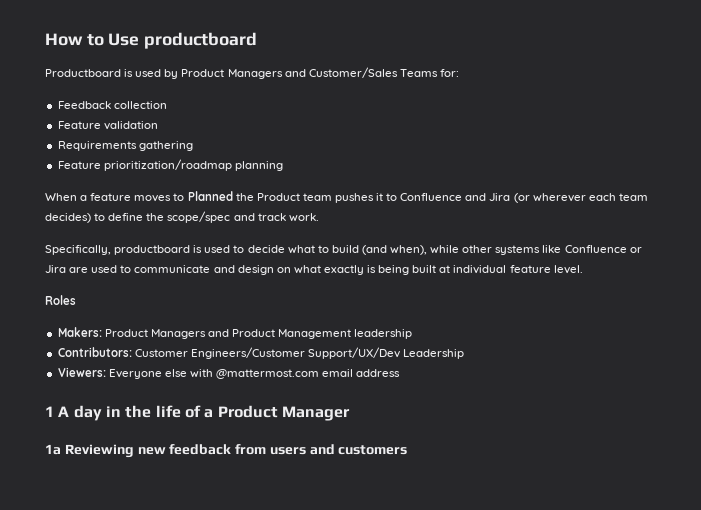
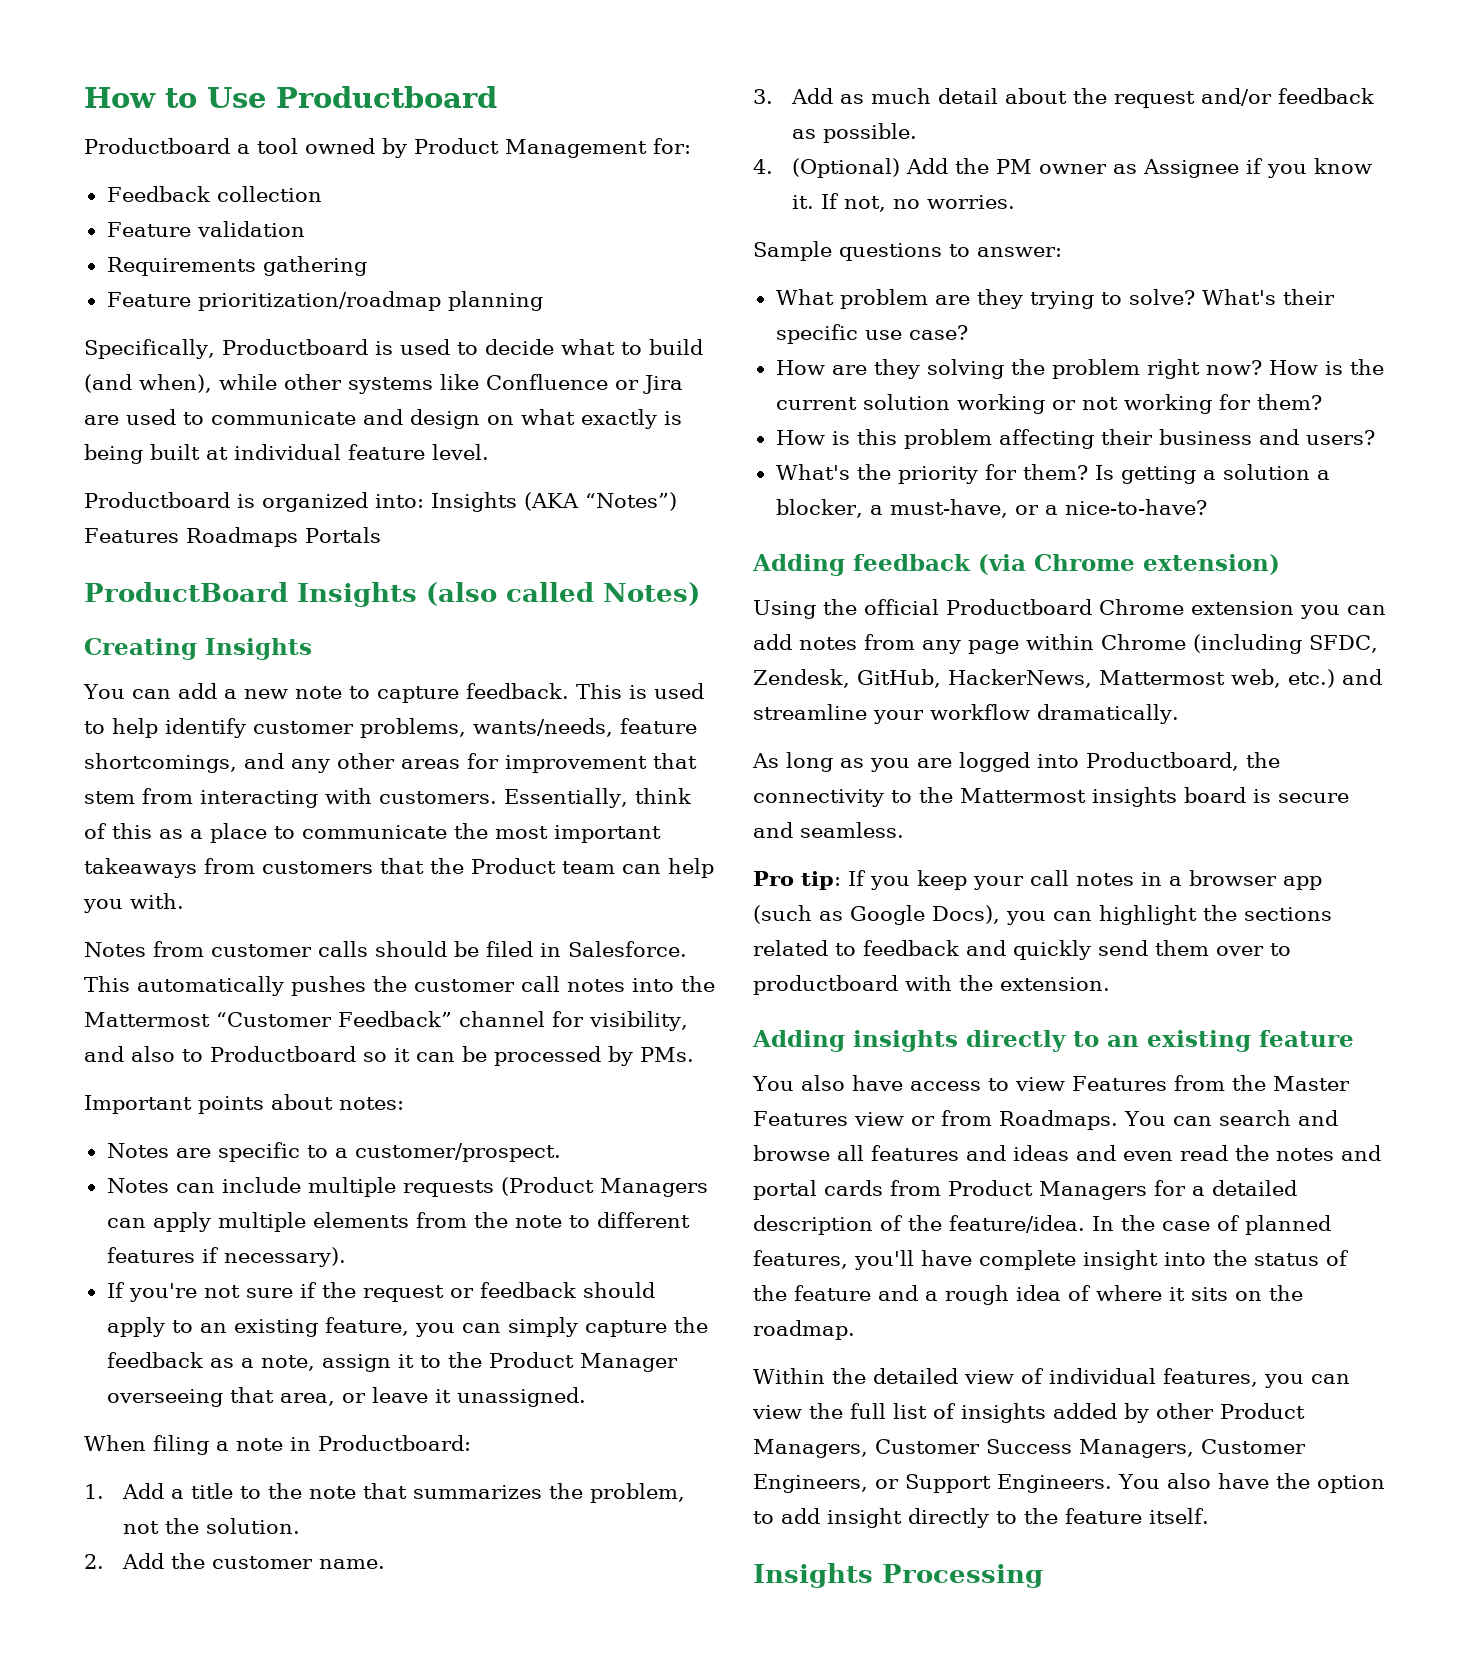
- How to Use productboard
- Productboard is used by Product Managers and Customer/Sales Teams for:
+ How to Use Productboard
+ Productboard a tool owned by Product Management for:
- When a feature moves to Planned the Product team pushes it to Confluence and Jira (or wherever each team decides) to define the scope/spec and track work.
- Specifically, productboard is used to decide what to build (and when), while other systems like Confluence or Jira are used to communicate and design on what exactly is being built at individual feature level.
+ Specifically, Productboard is used to decide what to build (and when), while other systems like Confluence or Jira are used to communicate and design on what exactly is being built at individual feature level.
- Roles
- Makers: Product Managers and Product Management leadership
- Contributors: Customer Engineers/Customer Support/UX/Dev Leadership
- Viewers: Everyone else with @mattermost.com email address
- 1 A day in the life of a Product Manager
- 1a Reviewing new feedback from users and customers
+ Productboard is organized into: Insights (AKA “Notes”) Features Roadmaps Portals
+ ProductBoard Insights (also called Notes)
+ Creating Insights
+ You can add a new note to capture feedback. This is used to help identify customer problems, wants/needs, feature shortcomings, and any other areas for improvement that stem from interacting with customers. Essentially, think of this as a place to communicate the most important takeaways from customers that the Product team can help you with.
+ Notes from customer calls should be filed in Salesforce. This automatically pushes the customer call notes into the Mattermost “Customer Feedback” channel for visibility, and also to Productboard so it can be processed by PMs.
+ Important points about notes:
+ Notes are specific to a customer/prospect.
+ Notes can include multiple requests (Product Managers can apply multiple elements from the note to different features if necessary).
+ If you're not sure if the request or feedback should apply to an existing feature, you can simply capture the feedback as a note, assign it to the Product Manager overseeing that area, or leave it unassigned.
+ When filing a note in Productboard:
+ 1. Add a title to the note that summarizes the problem, not the solution.
+ 2. Add the customer name.
+ 3. Add as much detail about the request and/or feedback as possible.
+ 4. (Optional) Add the PM owner as Assignee if you know it. If not, no worries.
+ Sample questions to answer:
+ What problem are they trying to solve? What's their specific use case?
+ How are they solving the problem right now? How is the current solution working or not working for them?
+ How is this problem affecting their business and users?
+ What's the priority for them? Is getting a solution a blocker, a must-have, or a nice-to-have?
+ Adding feedback (via Chrome extension)
+ Using the official Productboard Chrome extension you can add notes from any page within Chrome (including SFDC, Zendesk, GitHub, HackerNews, Mattermost web, etc.) and streamline your workflow dramatically.
+ As long as you are logged into Productboard, the connectivity to the Mattermost insights board is secure and seamless.
+ Pro tip: If you keep your call notes in a browser app (such as Google Docs), you can highlight the sections related to feedback and quickly send them over to productboard with the extension.
+ Adding insights directly to an existing feature
+ You also have access to view Features from the Master Features view or from Roadmaps. You can search and browse all features and ideas and even read the notes and portal cards from Product Managers for a detailed description of the feature/idea. In the case of planned features, you'll have complete insight into the status of the feature and a rough idea of where it sits on the roadmap.
+ Within the detailed view of individual features, you can view the full list of insights added by other Product Managers, Customer Success Managers, Customer Engineers, or Support Engineers. You also have the option to add insight directly to the feature itself.
+ Insights Processing

